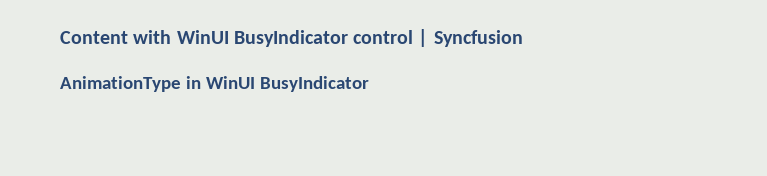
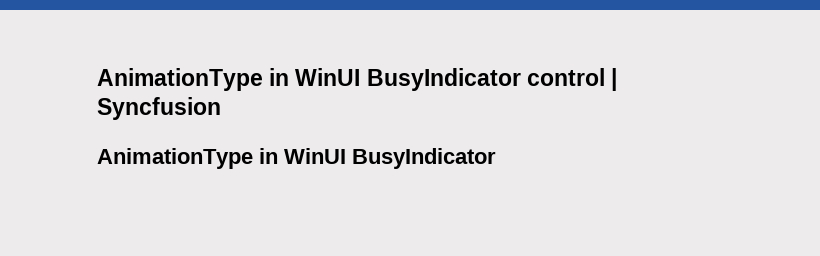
- Content with WinUI BusyIndicator control | Syncfusion
+ AnimationType in WinUI BusyIndicator control | Syncfusion

